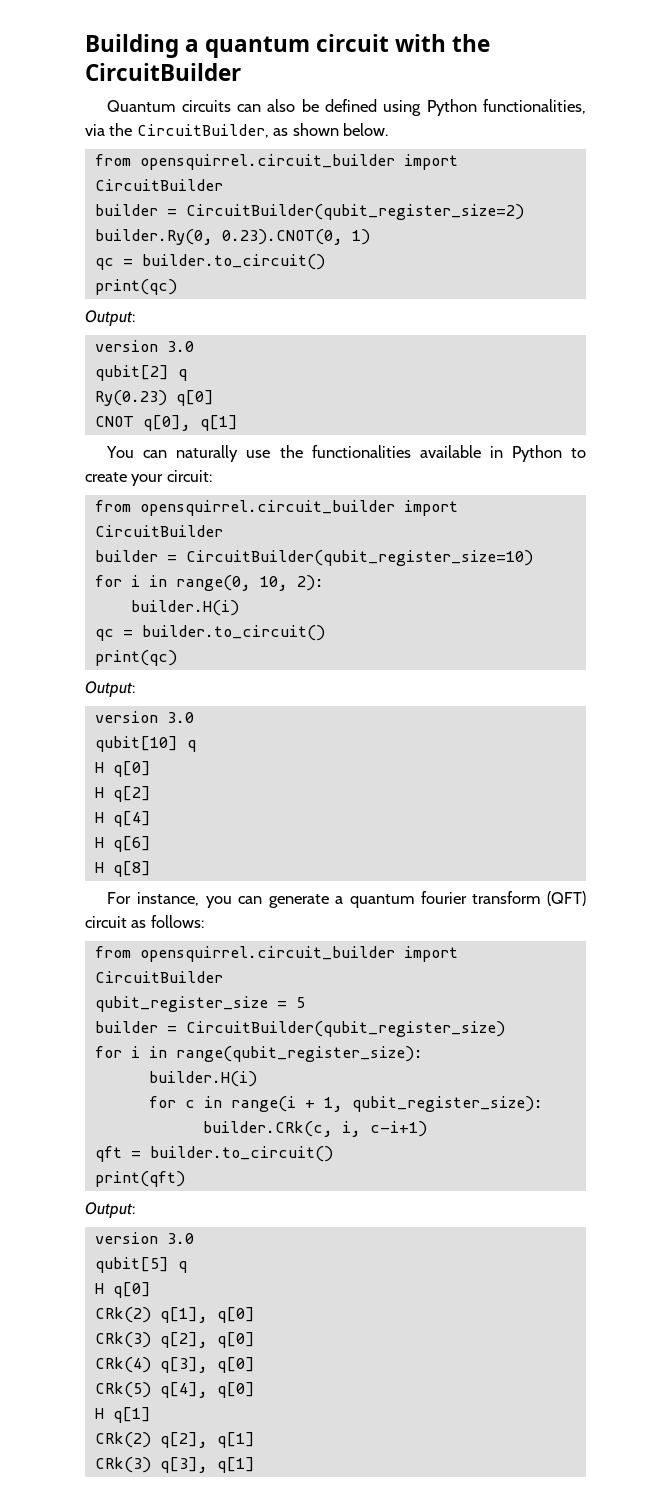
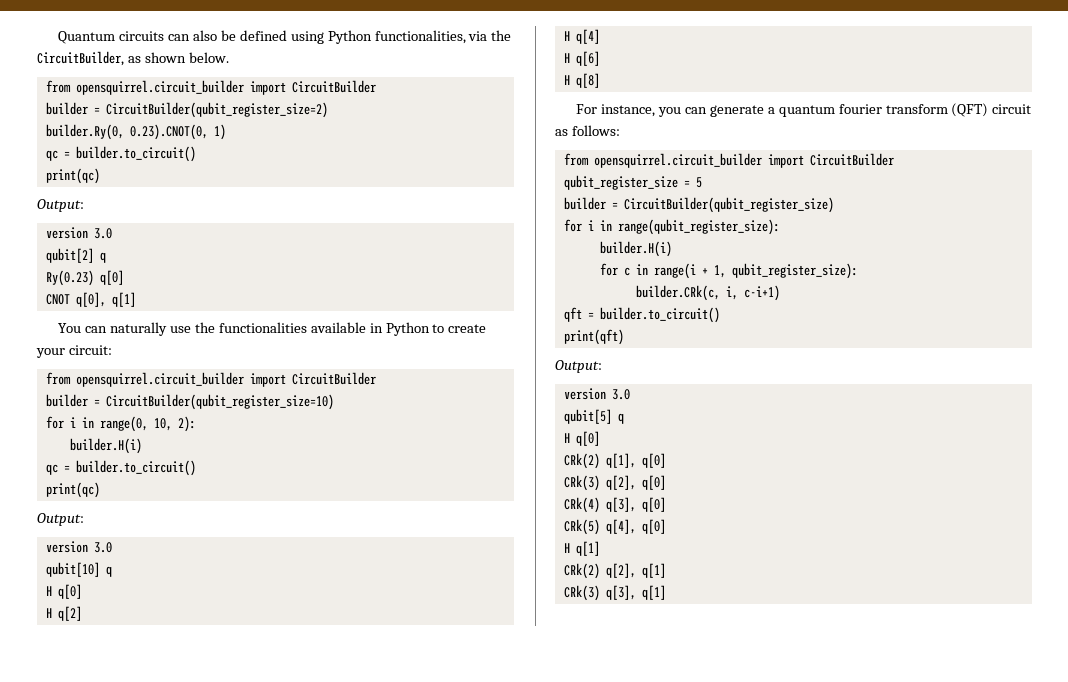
- Building a quantum circuit with the CircuitBuilder

